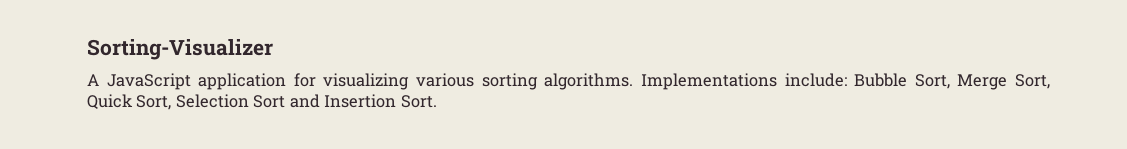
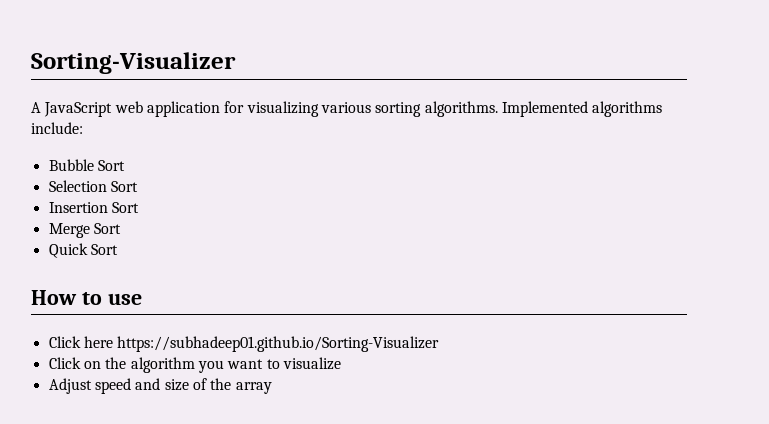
- A JavaScript application for visualizing various sorting algorithms.
+ A JavaScript web application for visualizing various sorting algorithms.
- Implementations include: Bubble Sort, Merge Sort, Quick Sort, Selection Sort and Insertion Sort.
+ Implemented algorithms include:
+ Bubble Sort
+ Selection Sort
+ Insertion Sort
+ Merge Sort
+ Quick Sort
+ How to use
+ Click here https://subhadeep01.github.io/Sorting-Visualizer
+ Click on the algorithm you want to visualize
+ Adjust speed and size of the array

